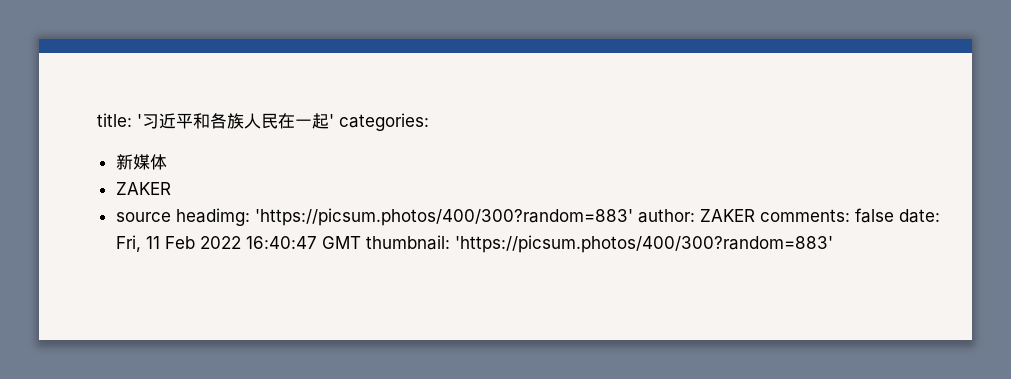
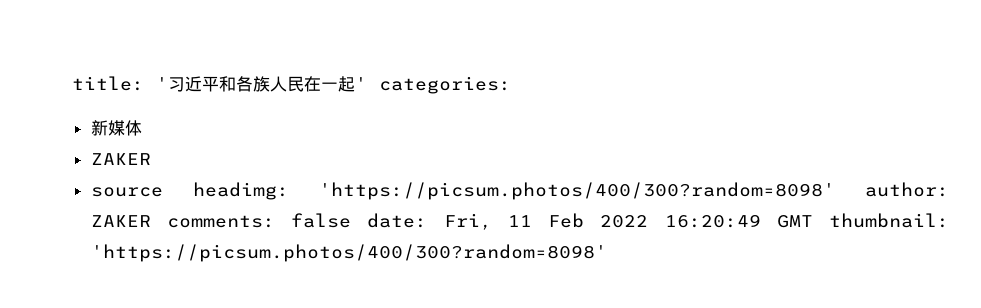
- source headimg: 'https://picsum.photos/400/300?random=883' author: ZAKER comments: false date: Fri, 11 Feb 2022 16:40:47 GMT thumbnail: 'https://picsum.photos/400/300?random=883'
+ source headimg: 'https://picsum.photos/400/300?random=8098' author: ZAKER comments: false date: Fri, 11 Feb 2022 16:20:49 GMT thumbnail: 'https://picsum.photos/400/300?random=8098'

